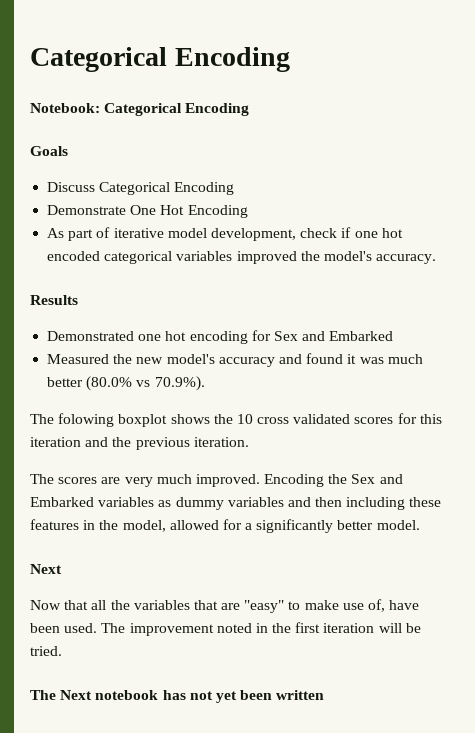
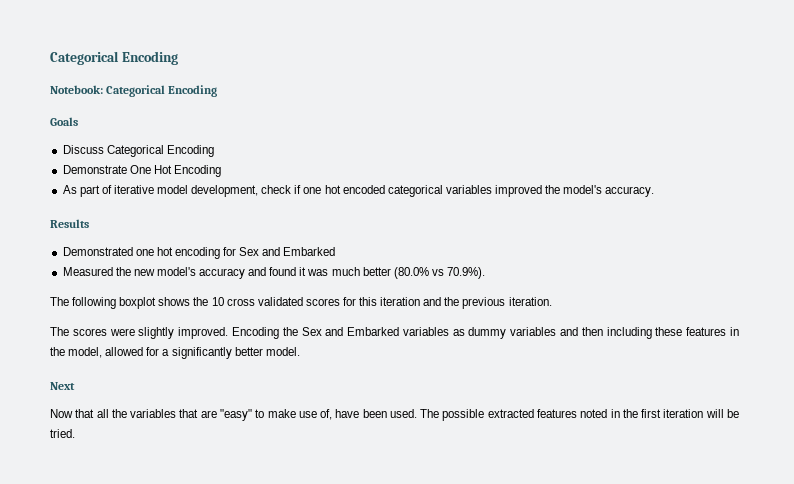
- The folowing boxplot shows the 10 cross validated scores for this iteration and the previous iteration.
+ The following boxplot shows the 10 cross validated scores for this iteration and the previous iteration.
- The scores are very much improved.
+ The scores were slightly improved.
- The improvement noted in the first iteration will be tried.
+ The possible extracted features noted in the first iteration will be tried.
- The Next notebook has not yet been written

